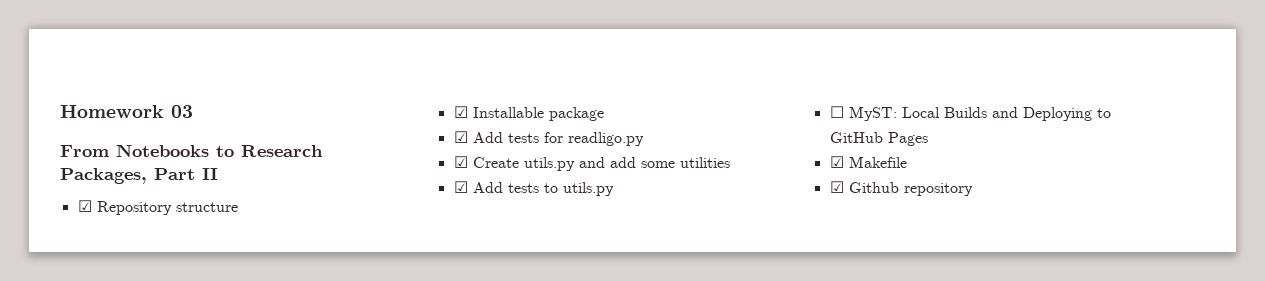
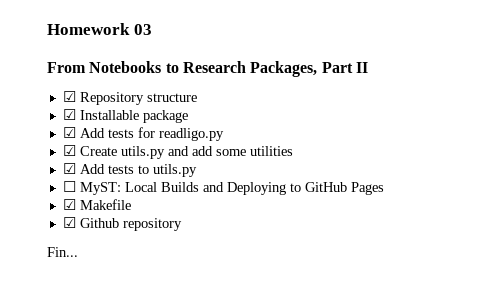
+ Fin...

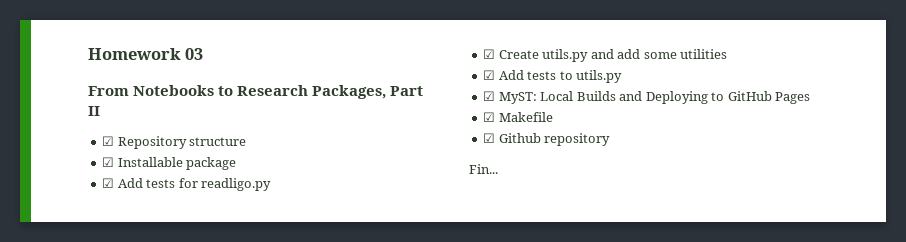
- ☐ MyST: Local Builds and Deploying to GitHub Pages
+ ☑ MyST: Local Builds and Deploying to GitHub Pages

